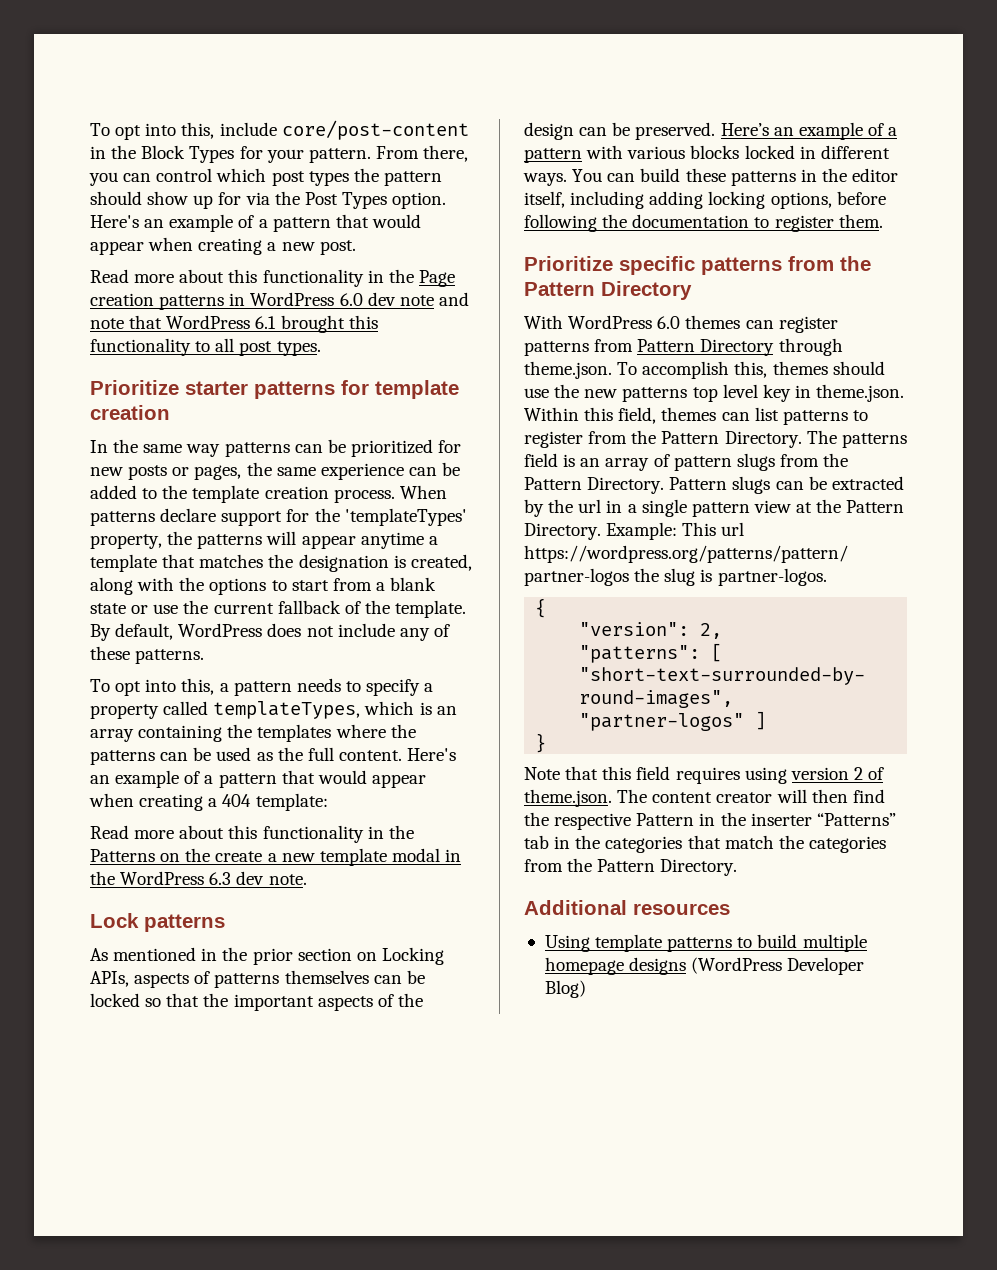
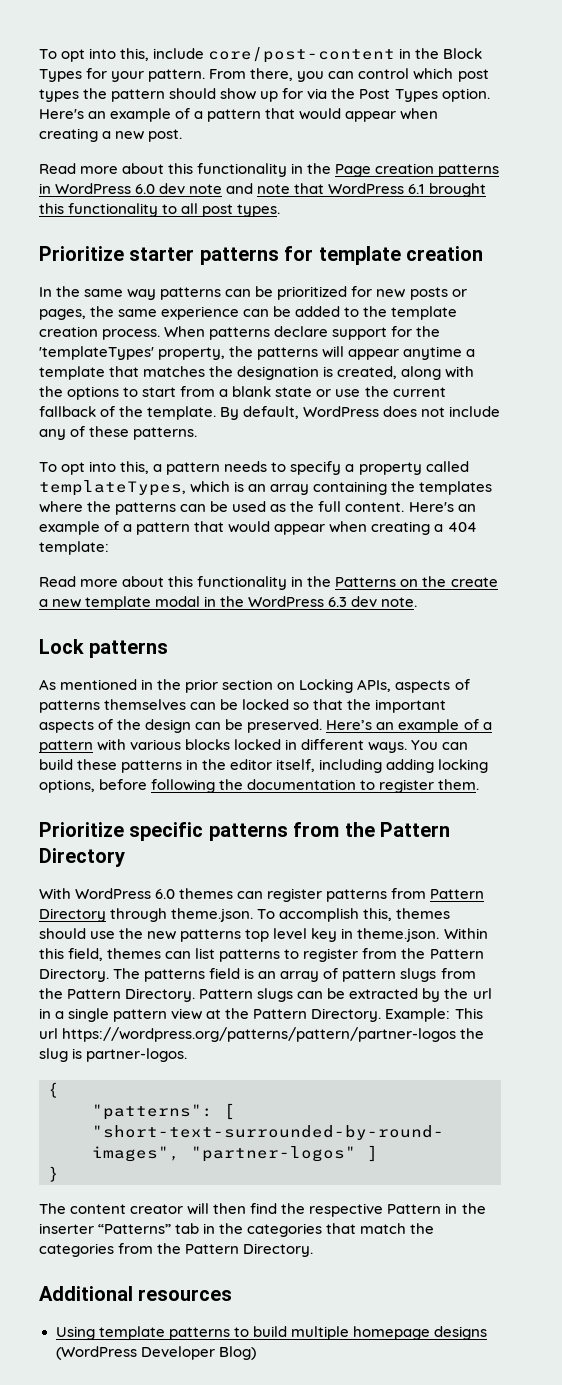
- "version": 2,
- Note that this field requires using version 2 of theme.json. The content creator will then find the respective Pattern in the inserter “Patterns” tab in the categories that match the categories from the Pattern Directory.
+ The content creator will then find the respective Pattern in the inserter “Patterns” tab in the categories that match the categories from the Pattern Directory.

